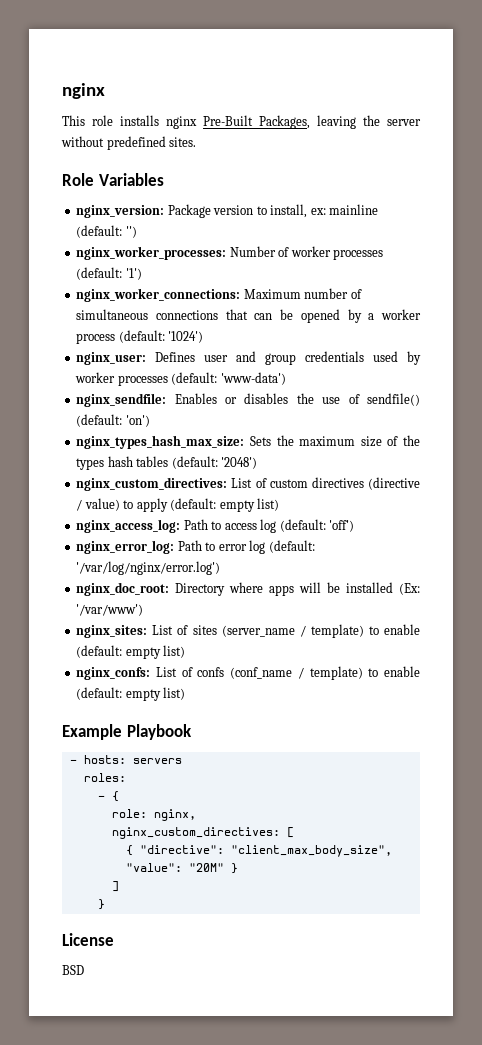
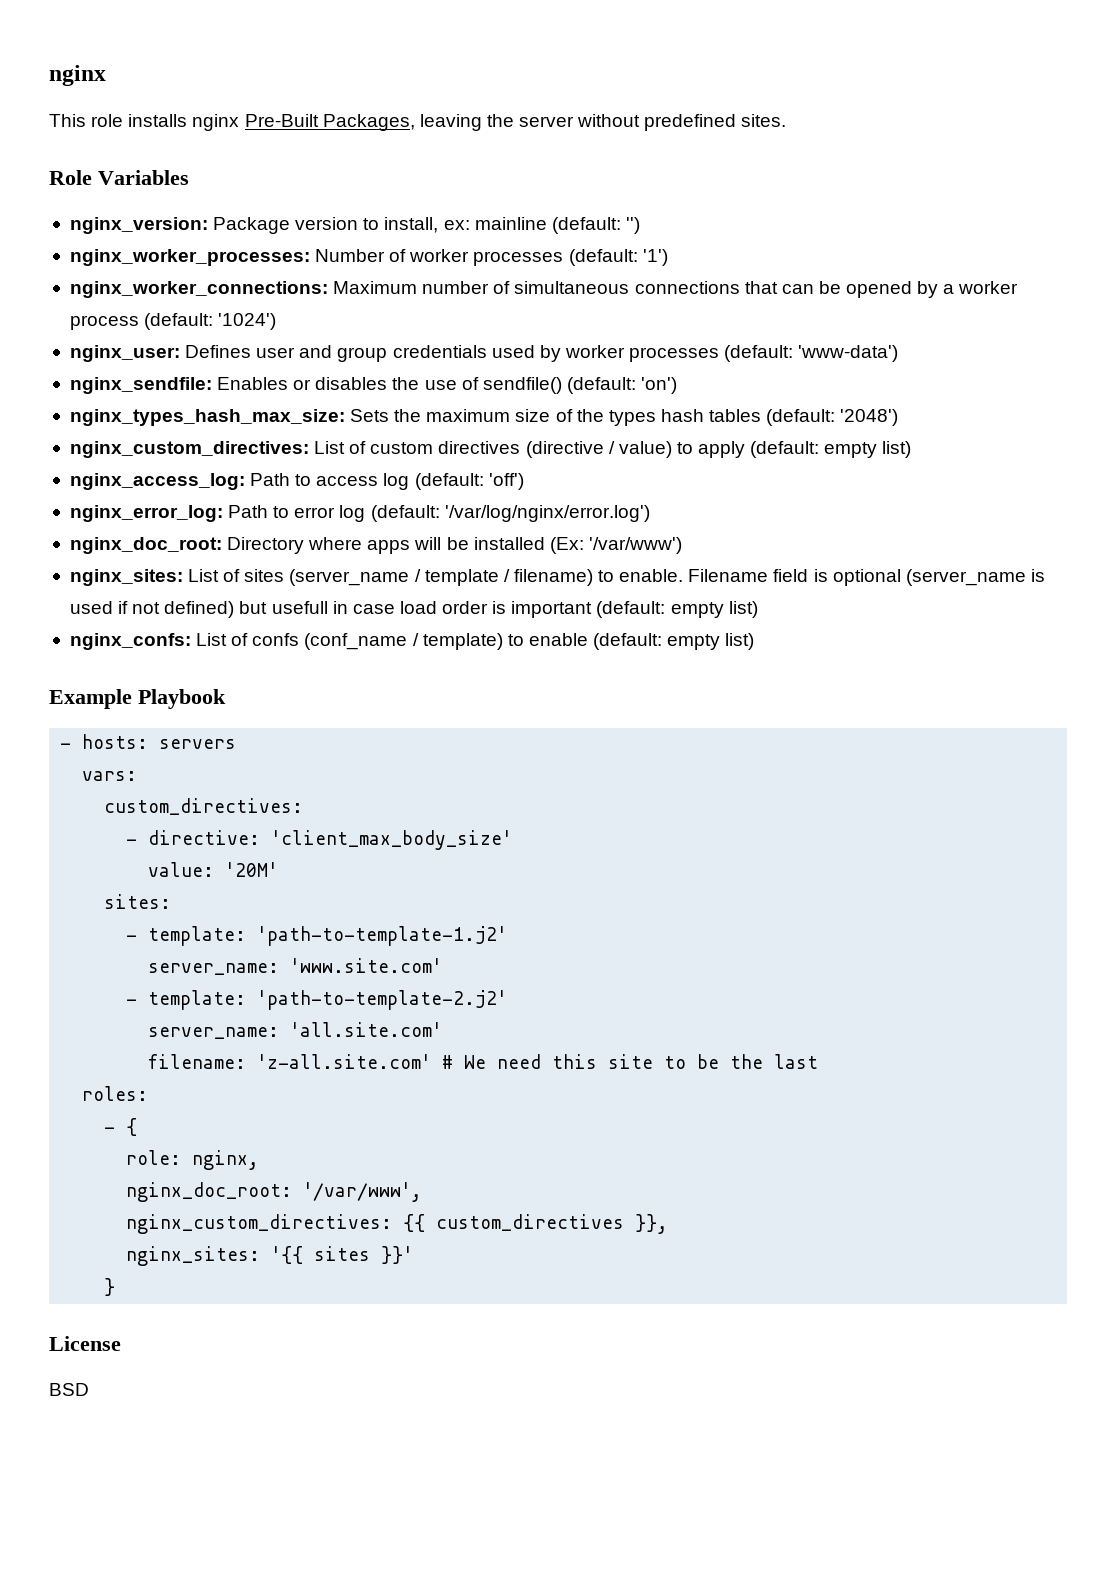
- nginx_sites: List of sites (server_name / template) to enable (default: empty list)
+ nginx_sites: List of sites (server_name / template / filename) to enable. Filename field is optional (server_name is used if not defined) but usefull in case load order is important (default: empty list)
+ vars:
+ custom_directives:
+ - directive: 'client_max_body_size'
+ value: '20M'
+ sites:
+ - template: 'path-to-template-1.j2'
+ server_name: 'www.site.com'
+ - template: 'path-to-template-2.j2'
+ server_name: 'all.site.com'
+ filename: 'z-all.site.com' # We need this site to be the last
- nginx_custom_directives: [
- { "directive": "client_max_body_size", "value": "20M" }
- ]
+ nginx_doc_root: '/var/www',
+ nginx_custom_directives: {{ custom_directives }},
+ nginx_sites: '{{ sites }}'

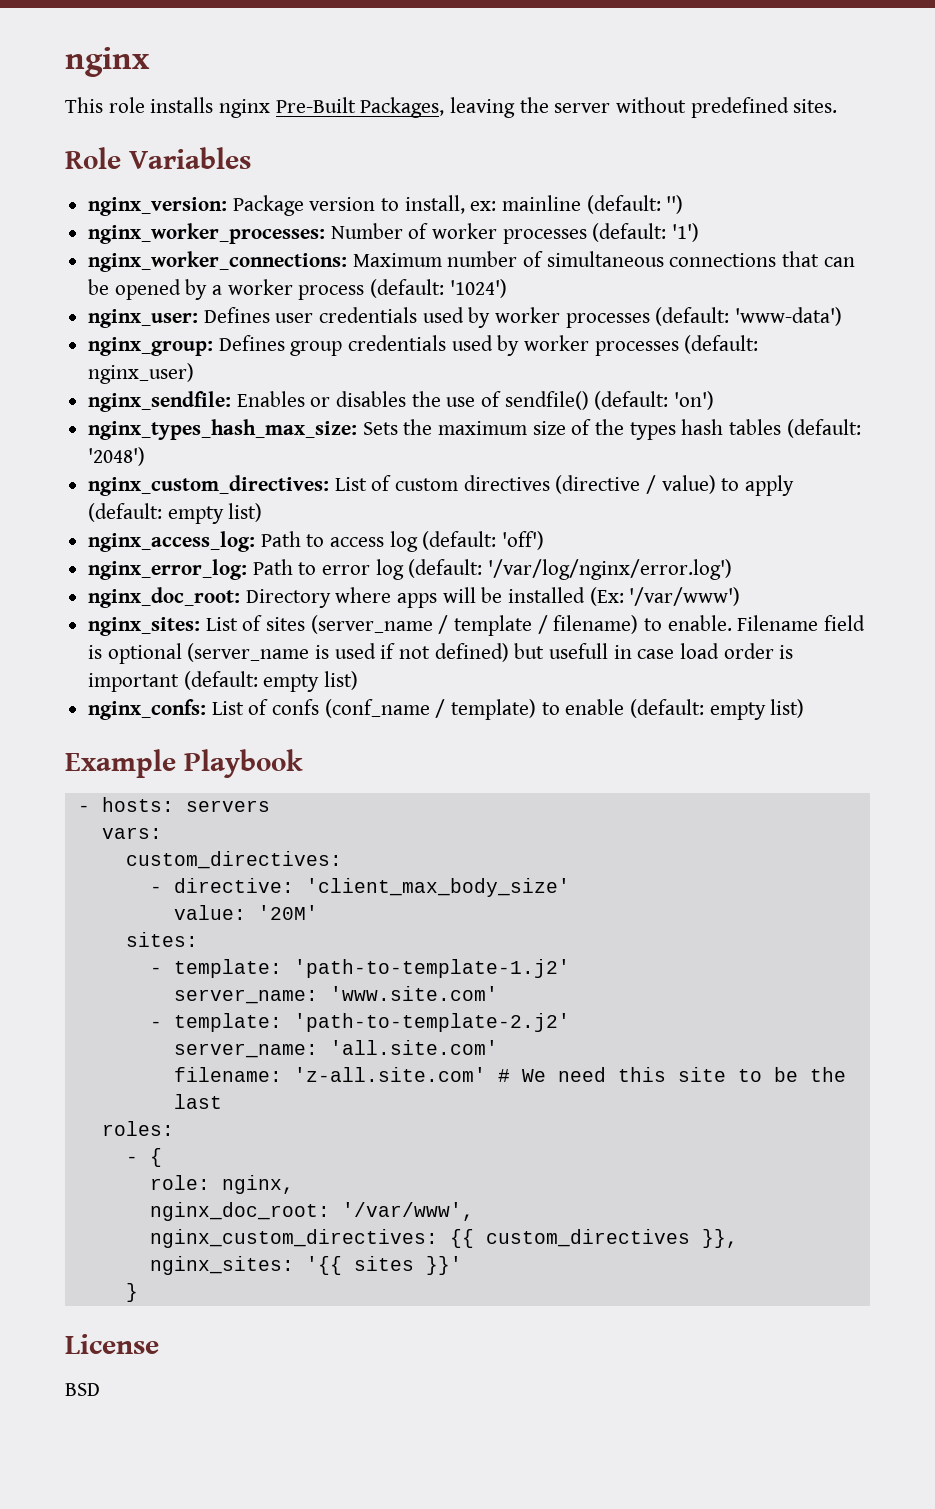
- nginx_user: Defines user and group credentials used by worker processes (default: 'www-data')
+ nginx_user: Defines user credentials used by worker processes (default: 'www-data')
+ nginx_group: Defines group credentials used by worker processes (default: nginx_user)

